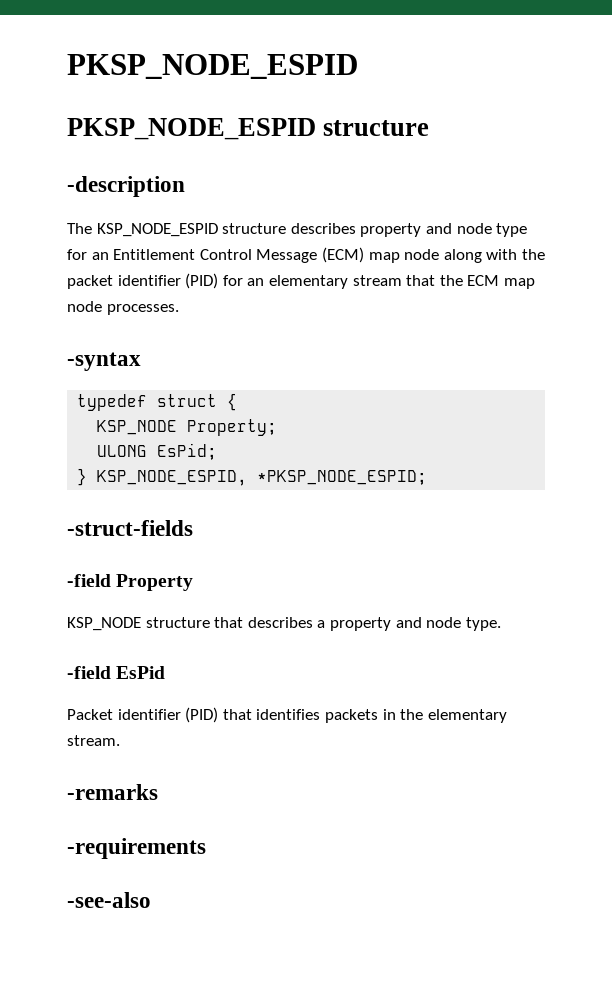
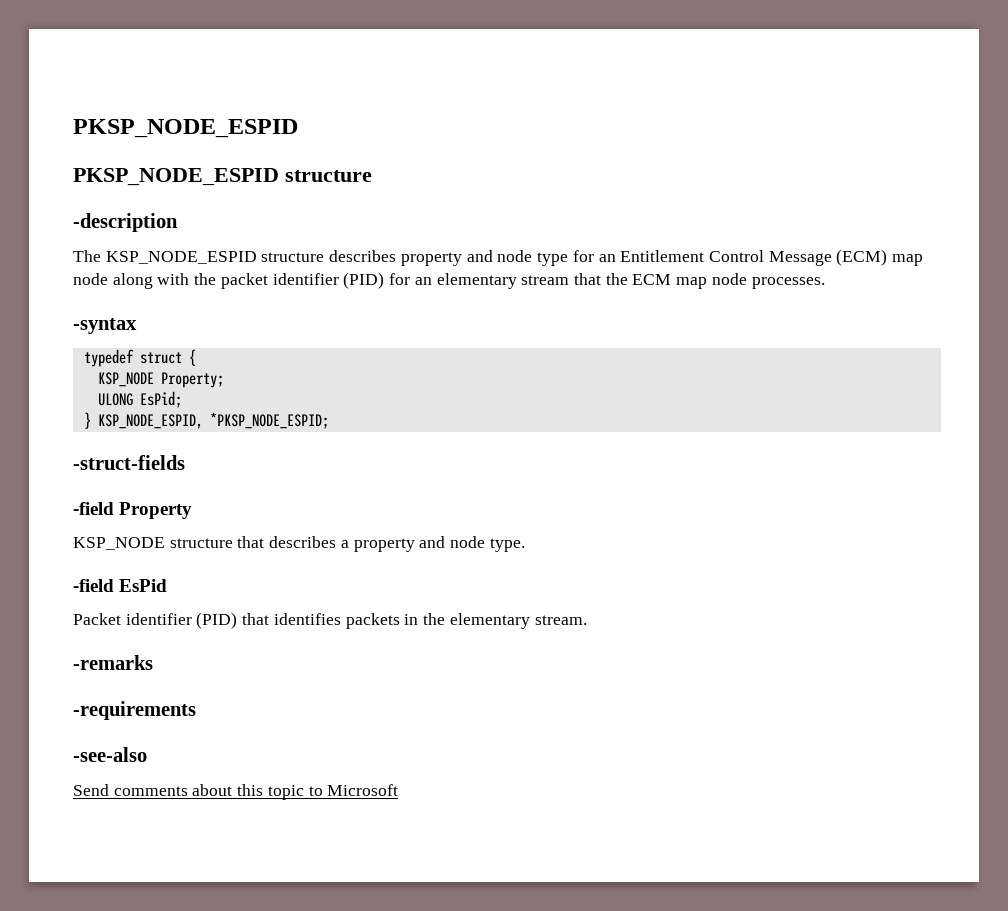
+ Send comments about this topic to Microsoft

